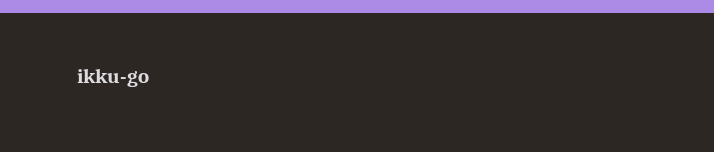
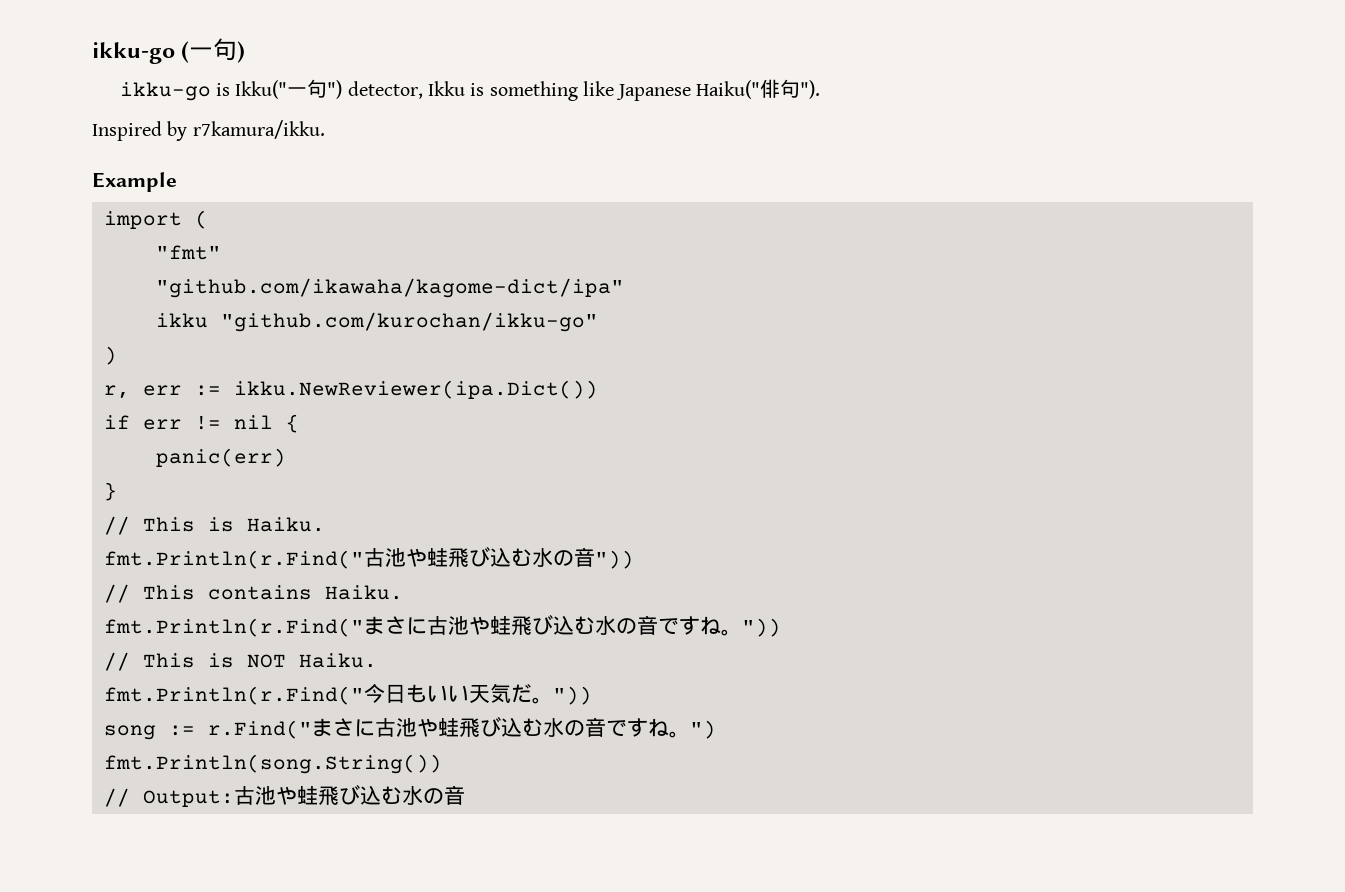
- ikku-go
+ ikku-go (一句)
+ ikku-go is Ikku("一句") detector, Ikku is something like Japanese Haiku("俳句").
+ Inspired by r7kamura/ikku.
+ Example
+ import (
+ "fmt"
+ "github.com/ikawaha/kagome-dict/ipa"
+ ikku "github.com/kurochan/ikku-go"
+ )
+ r, err := ikku.NewReviewer(ipa.Dict())
+ if err != nil {
+ panic(err)
+ }
+ // This is Haiku.
+ fmt.Println(r.Find("古池や蛙飛び込む水の音"))
+ // This contains Haiku.
+ fmt.Println(r.Find("まさに古池や蛙飛び込む水の音ですね。"))
+ // This is NOT Haiku.
+ fmt.Println(r.Find("今日もいい天気だ。"))
+ song := r.Find("まさに古池や蛙飛び込む水の音ですね。")
+ fmt.Println(song.String())
+ // Output:古池や蛙飛び込む水の音

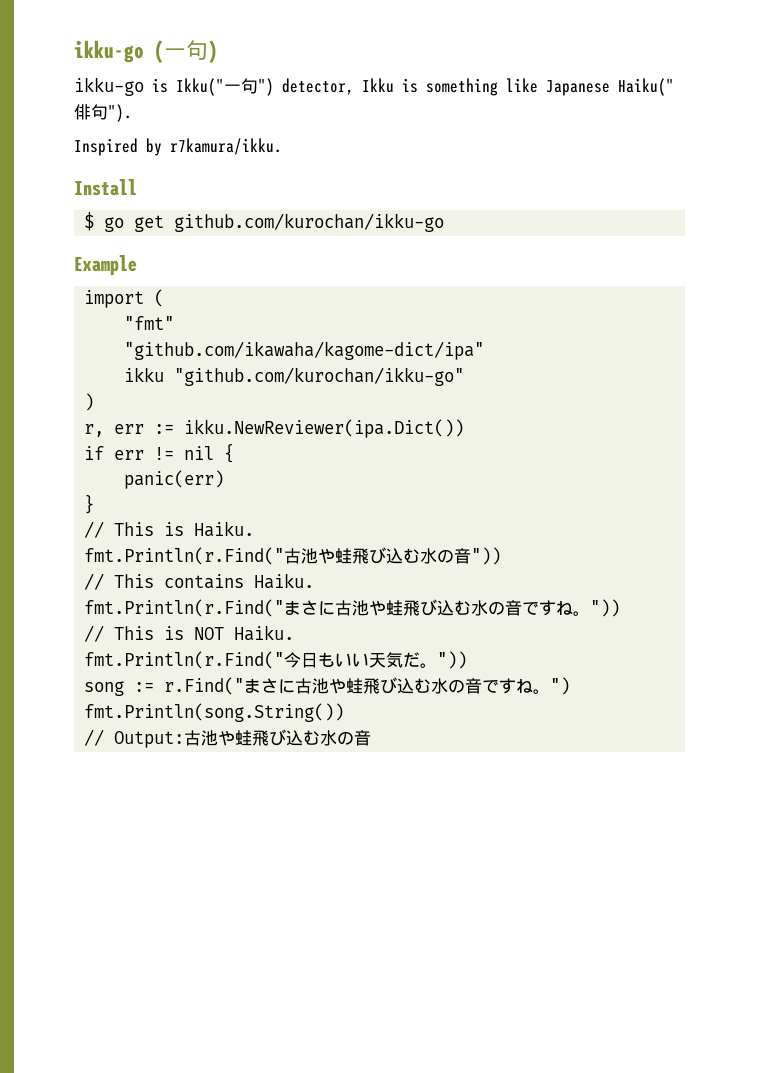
+ Install
+ $ go get github.com/kurochan/ikku-go

